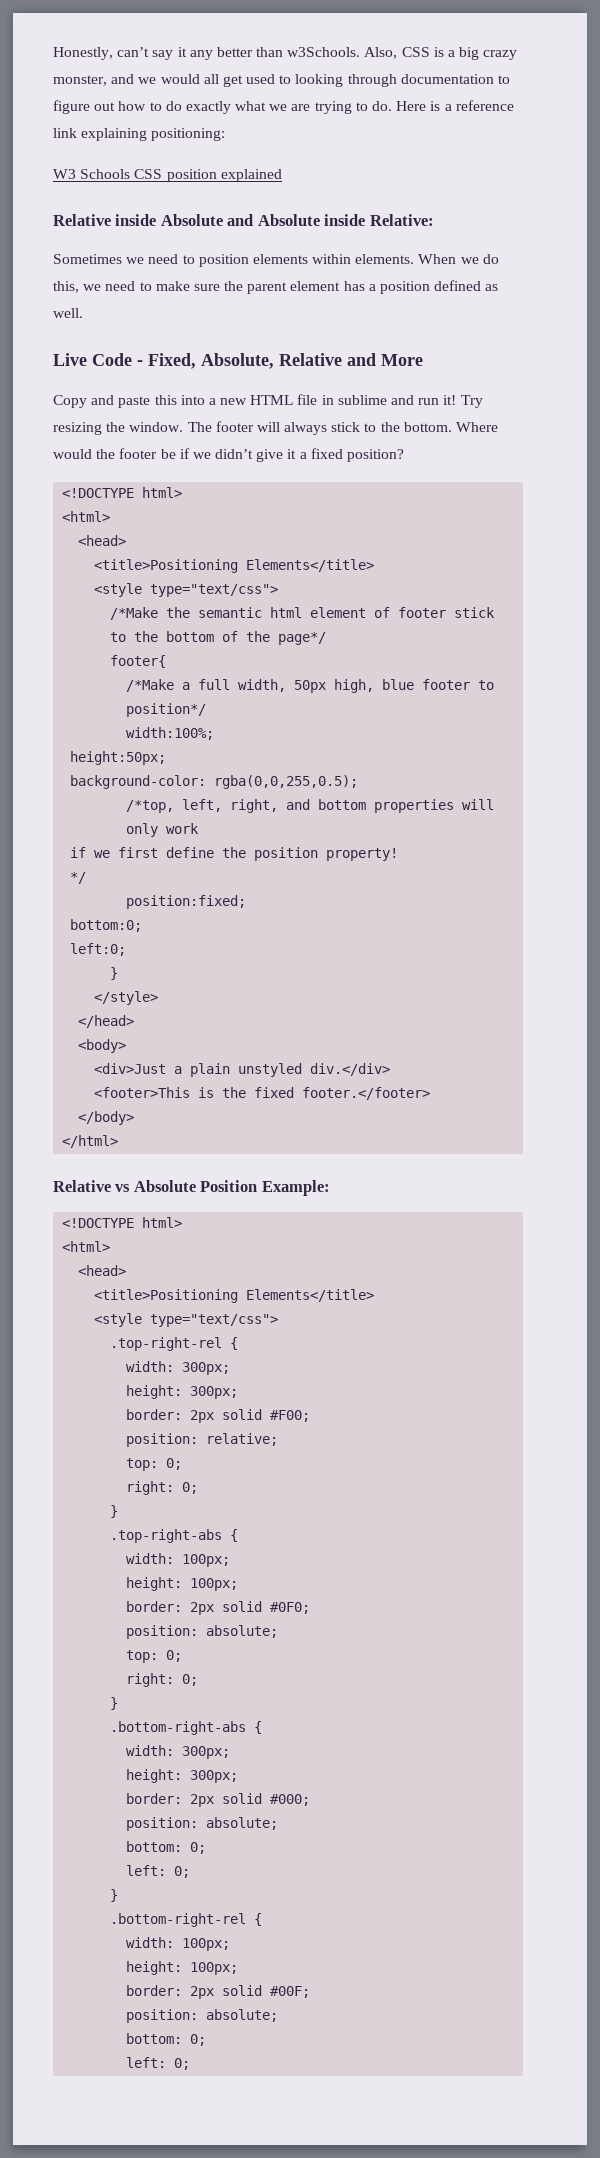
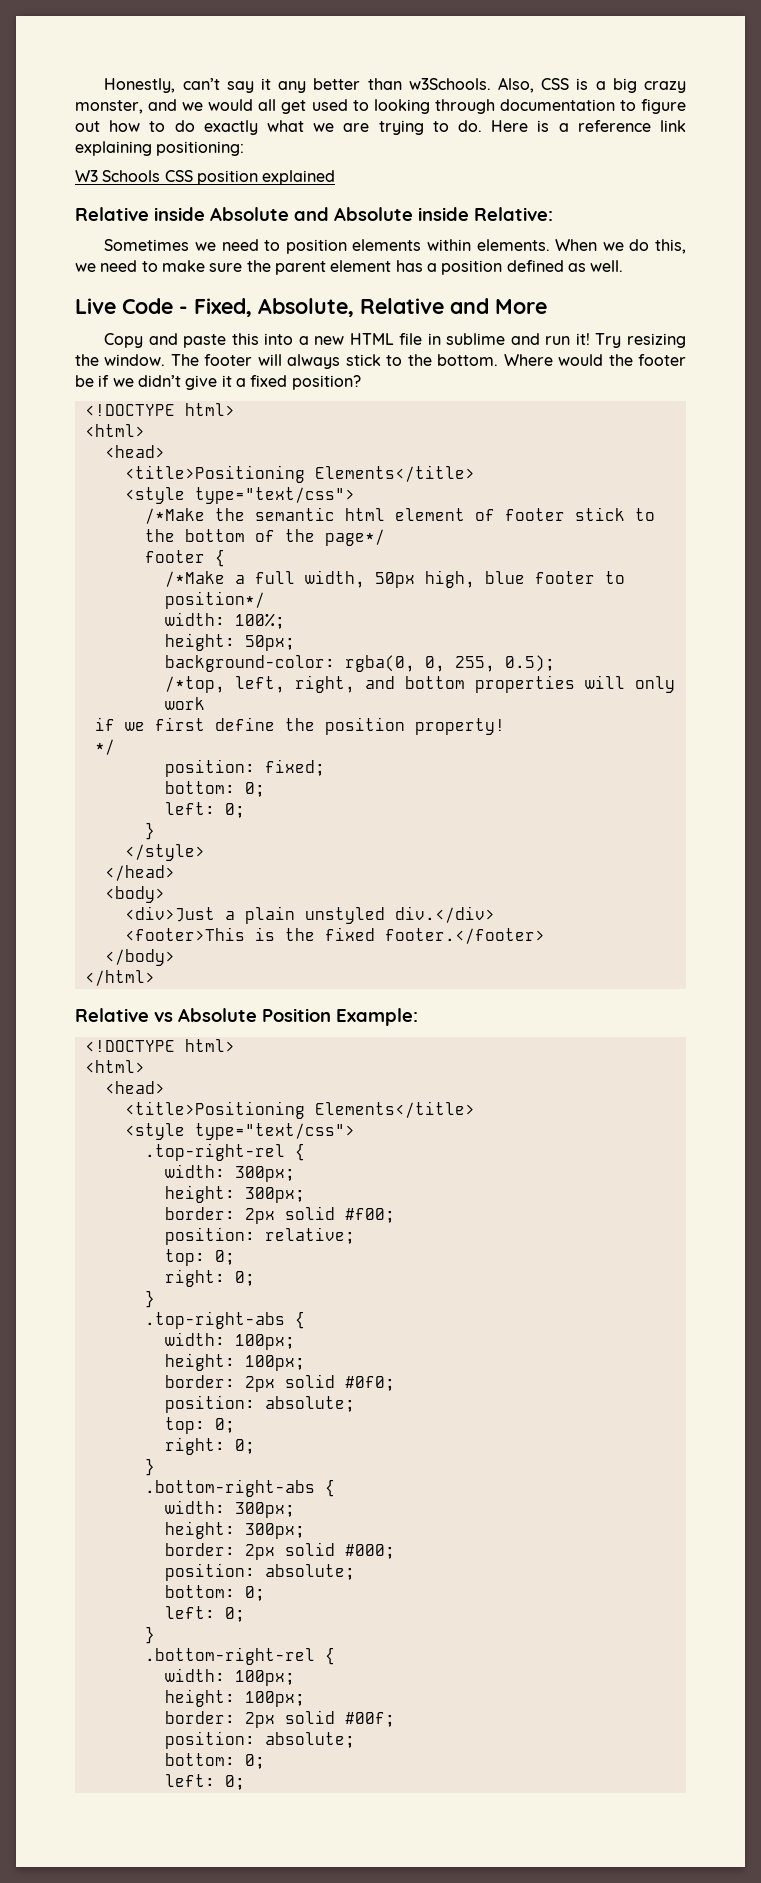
- footer{
+ footer {
- width:100%;
- height:50px;
- background-color: rgba(0,0,255,0.5);
+ width: 100%;
+ height: 50px;
+ background-color: rgba(0, 0, 255, 0.5);
- position:fixed;
- bottom:0;
- left:0;
+ position: fixed;
+ bottom: 0;
+ left: 0;
- border: 2px solid #F00;
+ border: 2px solid #f00;
- border: 2px solid #0F0;
+ border: 2px solid #0f0;
- border: 2px solid #00F;
+ border: 2px solid #00f;

